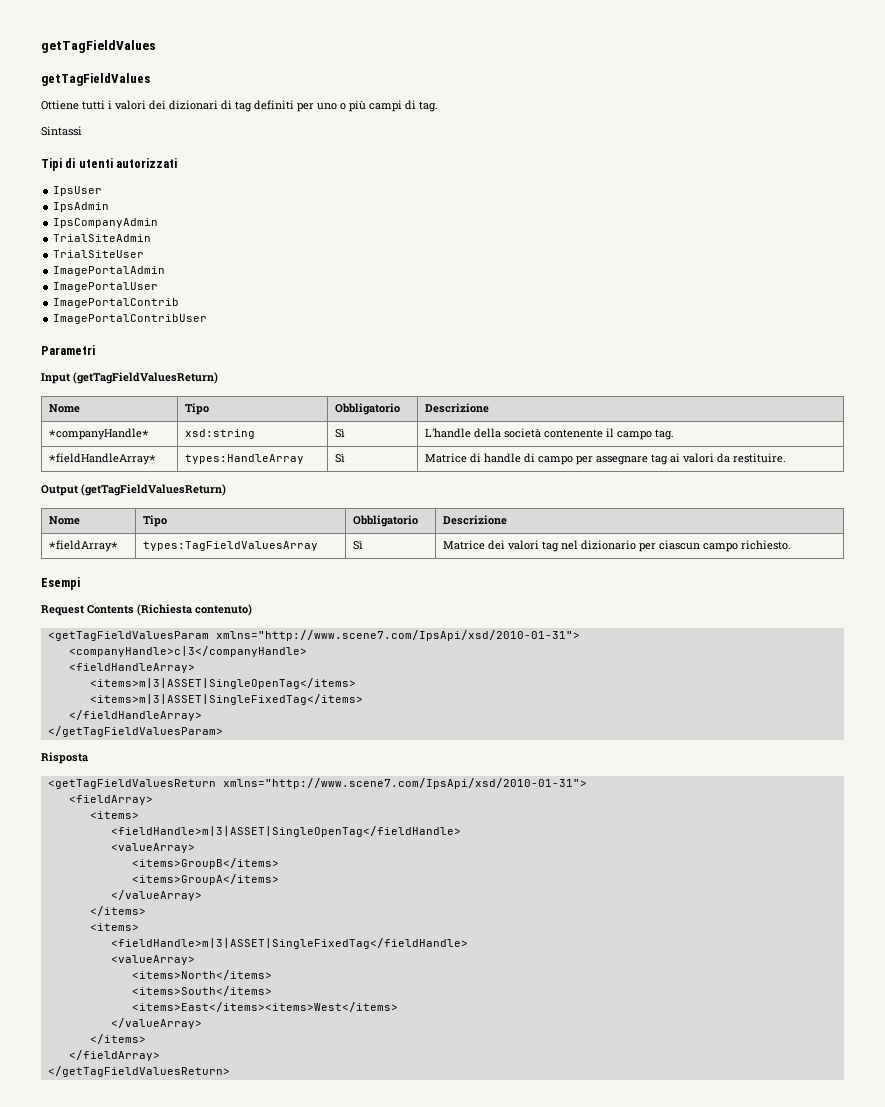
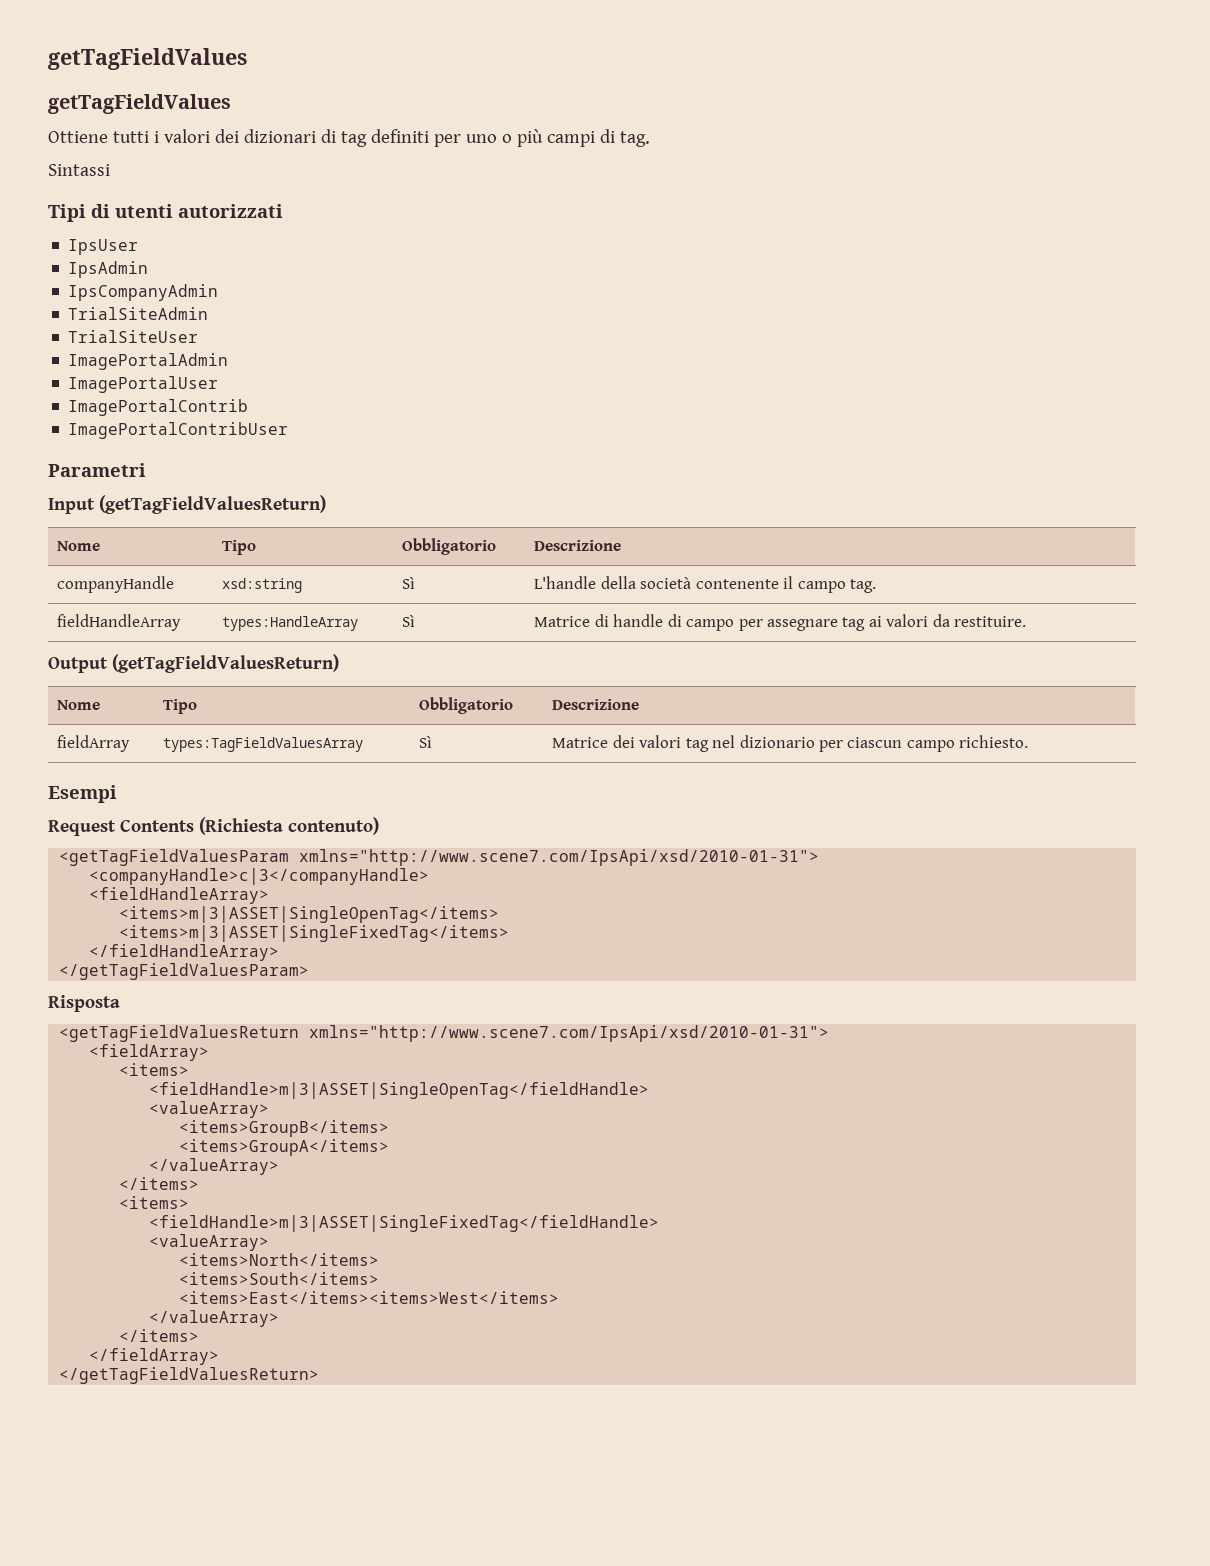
- *companyHandle* | xsd:string | Sì | L'handle della società contenente il campo tag.
+ companyHandle | xsd:string | Sì | L'handle della società contenente il campo tag.
- *fieldHandleArray* | types:HandleArray | Sì | Matrice di handle di campo per assegnare tag ai valori da restituire.
+ fieldHandleArray | types:HandleArray | Sì | Matrice di handle di campo per assegnare tag ai valori da restituire.
- *fieldArray* | types:TagFieldValuesArray | Sì | Matrice dei valori tag nel dizionario per ciascun campo richiesto.
+ fieldArray | types:TagFieldValuesArray | Sì | Matrice dei valori tag nel dizionario per ciascun campo richiesto.

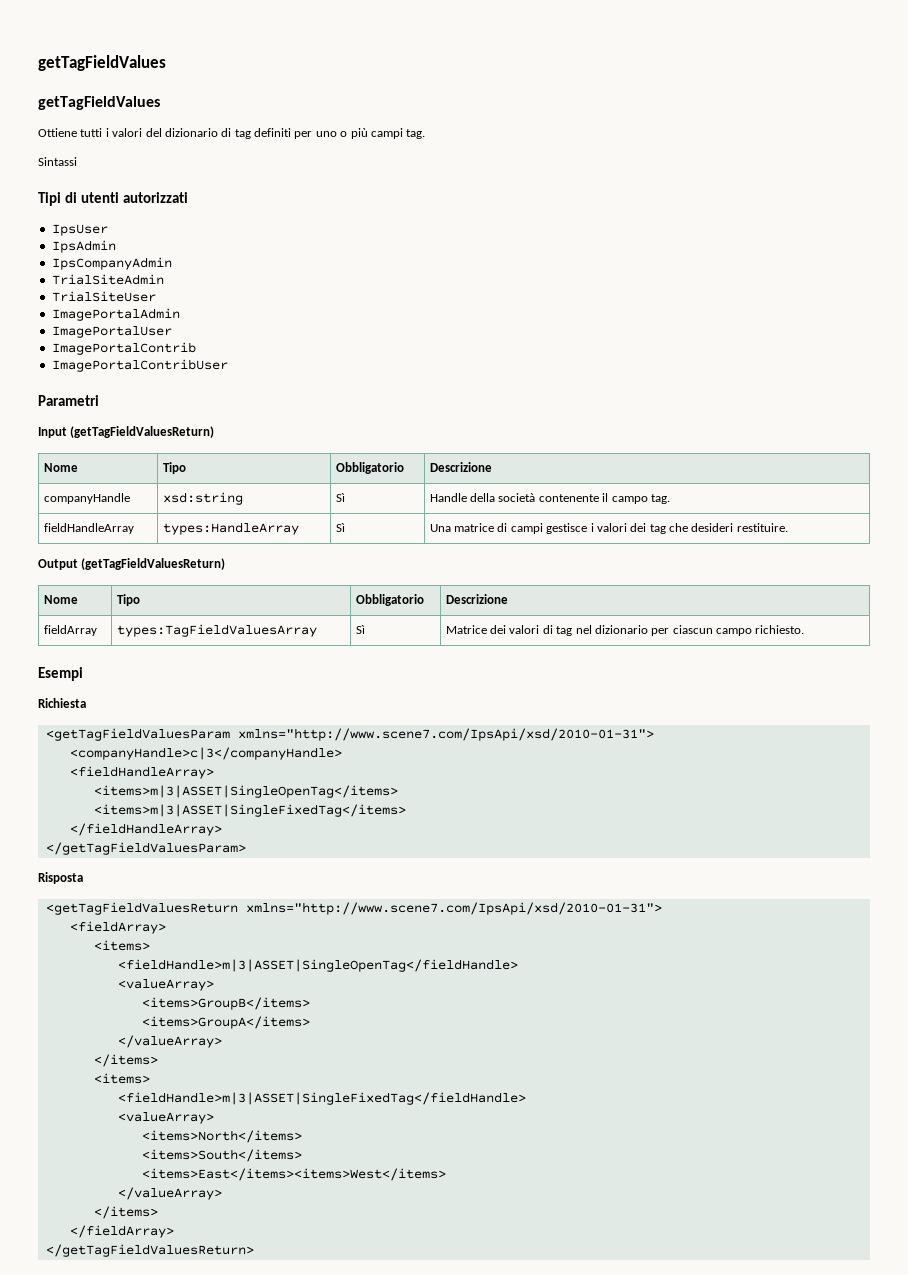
- Ottiene tutti i valori dei dizionari di tag definiti per uno o più campi di tag.
+ Ottiene tutti i valori del dizionario di tag definiti per uno o più campi tag.
- companyHandle | xsd:string | Sì | L'handle della società contenente il campo tag.
+ companyHandle | xsd:string | Sì | Handle della società contenente il campo tag.
- fieldHandleArray | types:HandleArray | Sì | Matrice di handle di campo per assegnare tag ai valori da restituire.
+ fieldHandleArray | types:HandleArray | Sì | Una matrice di campi gestisce i valori dei tag che desideri restituire.
- fieldArray | types:TagFieldValuesArray | Sì | Matrice dei valori tag nel dizionario per ciascun campo richiesto.
+ fieldArray | types:TagFieldValuesArray | Sì | Matrice dei valori di tag nel dizionario per ciascun campo richiesto.
- Request Contents (Richiesta contenuto)
+ Richiesta

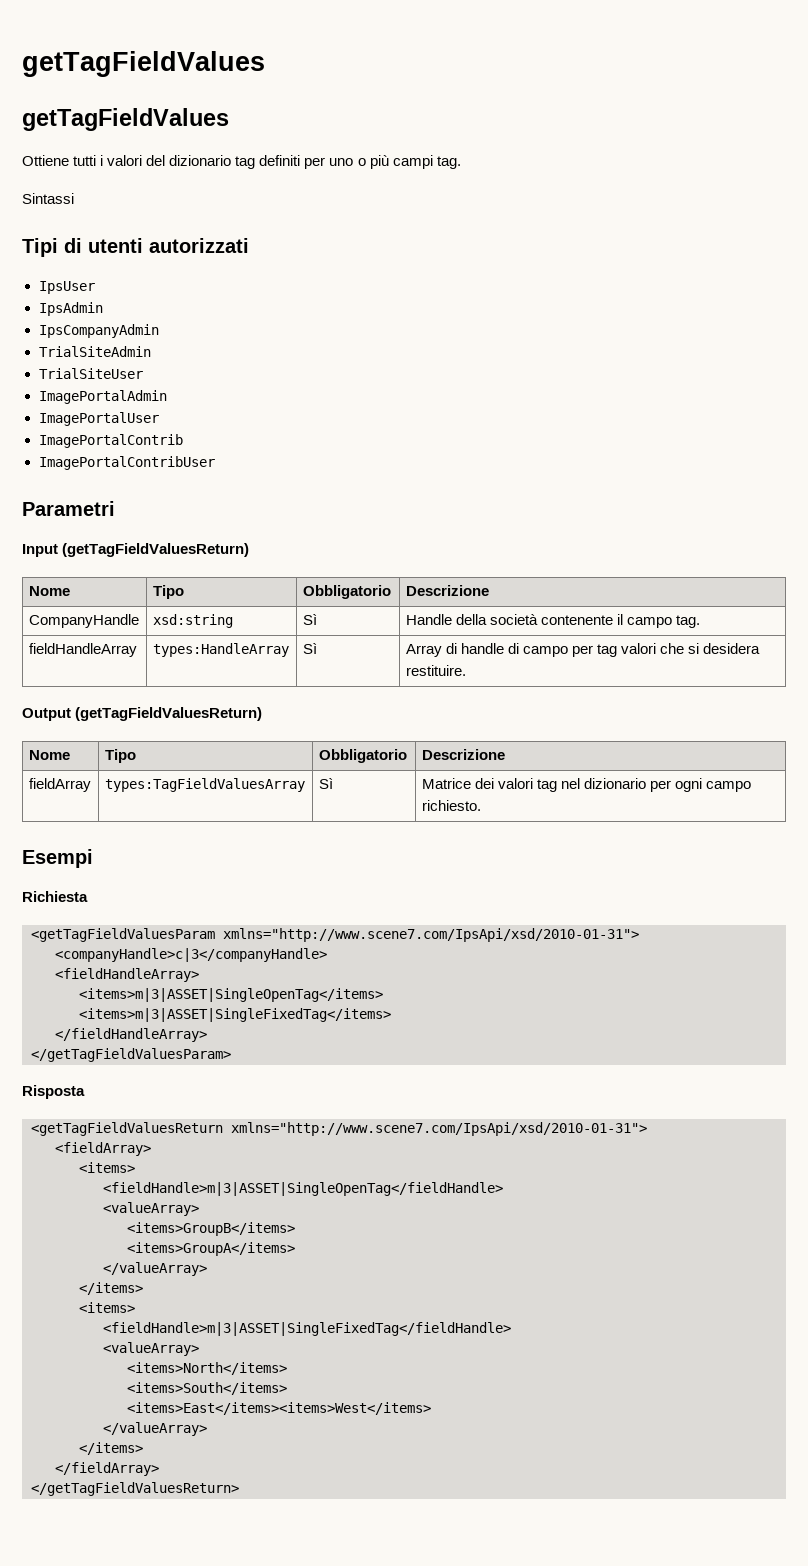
- Ottiene tutti i valori del dizionario di tag definiti per uno o più campi tag.
+ Ottiene tutti i valori del dizionario tag definiti per uno o più campi tag.
- companyHandle | xsd:string | Sì | Handle della società contenente il campo tag.
+ CompanyHandle | xsd:string | Sì | Handle della società contenente il campo tag.
- fieldHandleArray | types:HandleArray | Sì | Una matrice di campi gestisce i valori dei tag che desideri restituire.
+ fieldHandleArray | types:HandleArray | Sì | Array di handle di campo per tag valori che si desidera restituire.
- fieldArray | types:TagFieldValuesArray | Sì | Matrice dei valori di tag nel dizionario per ciascun campo richiesto.
+ fieldArray | types:TagFieldValuesArray | Sì | Matrice dei valori tag nel dizionario per ogni campo richiesto.

